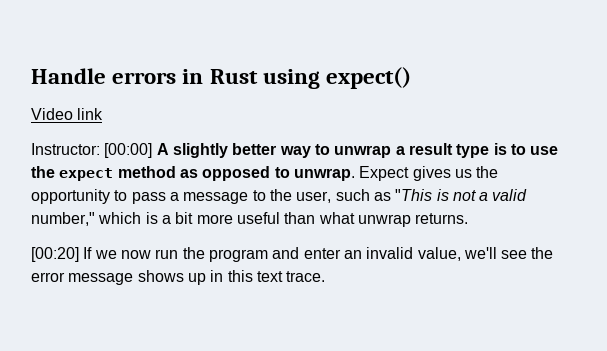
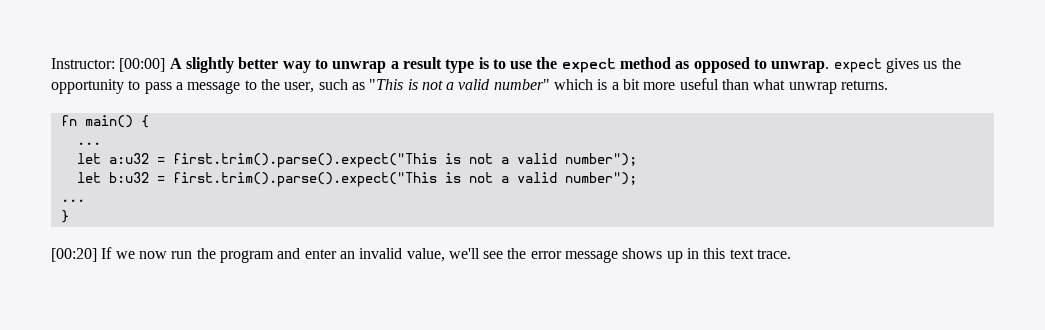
- Handle errors in Rust using expect()
- Video link
- Instructor: [00:00] A slightly better way to unwrap a result type is to use the expect method as opposed to unwrap. Expect gives us the opportunity to pass a message to the user, such as "This is not a valid number," which is a bit more useful than what unwrap returns.
+ Instructor: [00:00] A slightly better way to unwrap a result type is to use the expect method as opposed to unwrap. expect gives us the opportunity to pass a message to the user, such as "This is not a valid number" which is a bit more useful than what unwrap returns.
+ fn main() {
+ ...
+ let a:u32 = first.trim().parse().expect("This is not a valid number");
+ let b:u32 = first.trim().parse().expect("This is not a valid number");
+ ...
+ }

